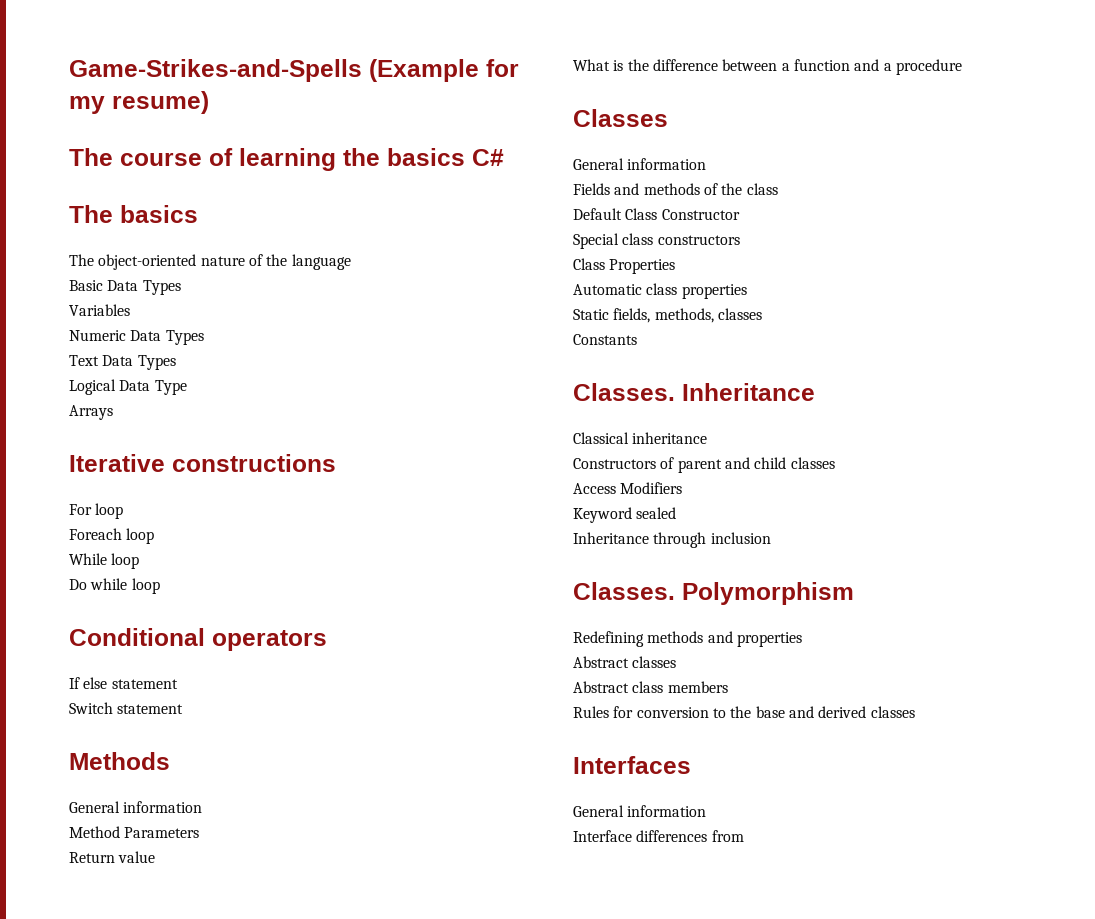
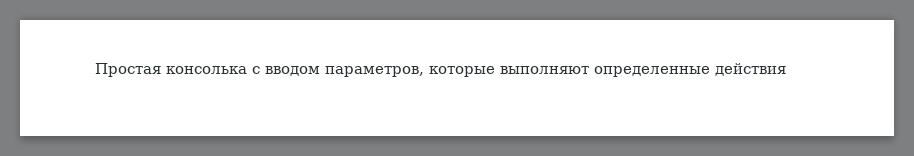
- Game-Strikes-and-Spells (Example for my resume)
- The course of learning the basics C#
- The basics
- The object-oriented nature of the language
- Basic Data Types
- Variables
- Numeric Data Types
- Text Data Types
- Logical Data Type
- Arrays
- Iterative constructions
- For loop
- Foreach loop
- While loop
- Do while loop
- Conditional operators
- If else statement
- Switch statement
- Methods
- General information
- Method Parameters
- Return value
- What is the difference between a function and a procedure
- Classes
- General information
- Fields and methods of the class
- Default Class Constructor
- Special class constructors
- Class Properties
- Automatic class properties
- Static fields, methods, classes
- Constants
- Classes. Inheritance
- Classical inheritance
- Constructors of parent and child classes
- Access Modifiers
- Keyword sealed
- Inheritance through inclusion
- Classes. Polymorphism
- Redefining methods and properties
- Abstract classes
- Abstract class members
- Rules for conversion to the base and derived classes
- Interfaces
- General information
- Interface differences from
+ Простая консолька с вводом параметров, которые выполняют определенные действия

